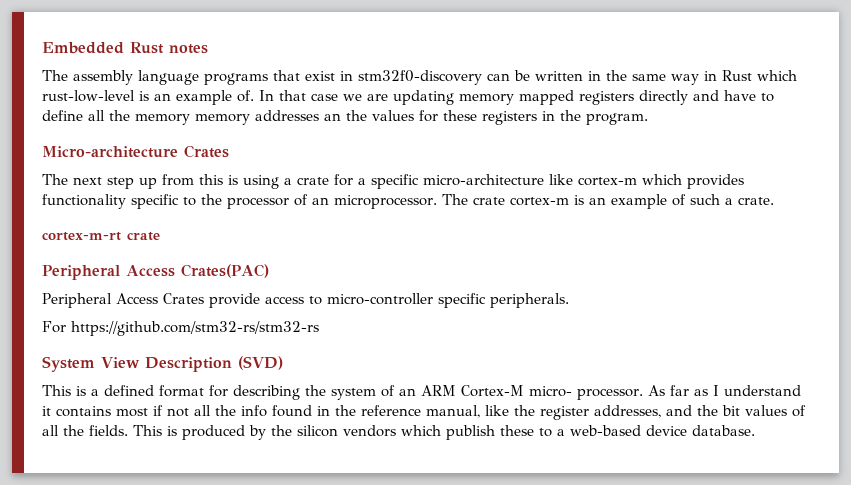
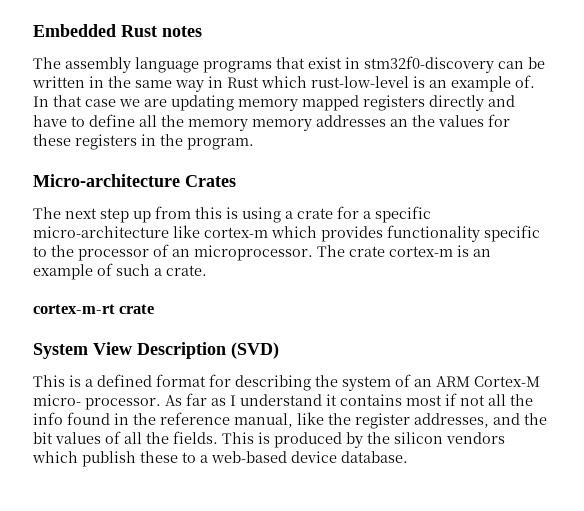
- Peripheral Access Crates(PAC)
- Peripheral Access Crates provide access to micro-controller specific peripherals.
- For https://github.com/stm32-rs/stm32-rs

